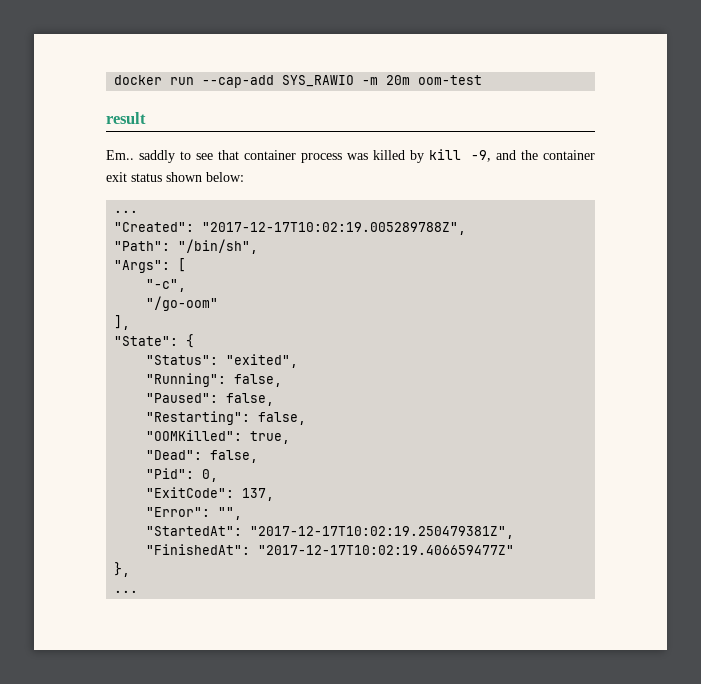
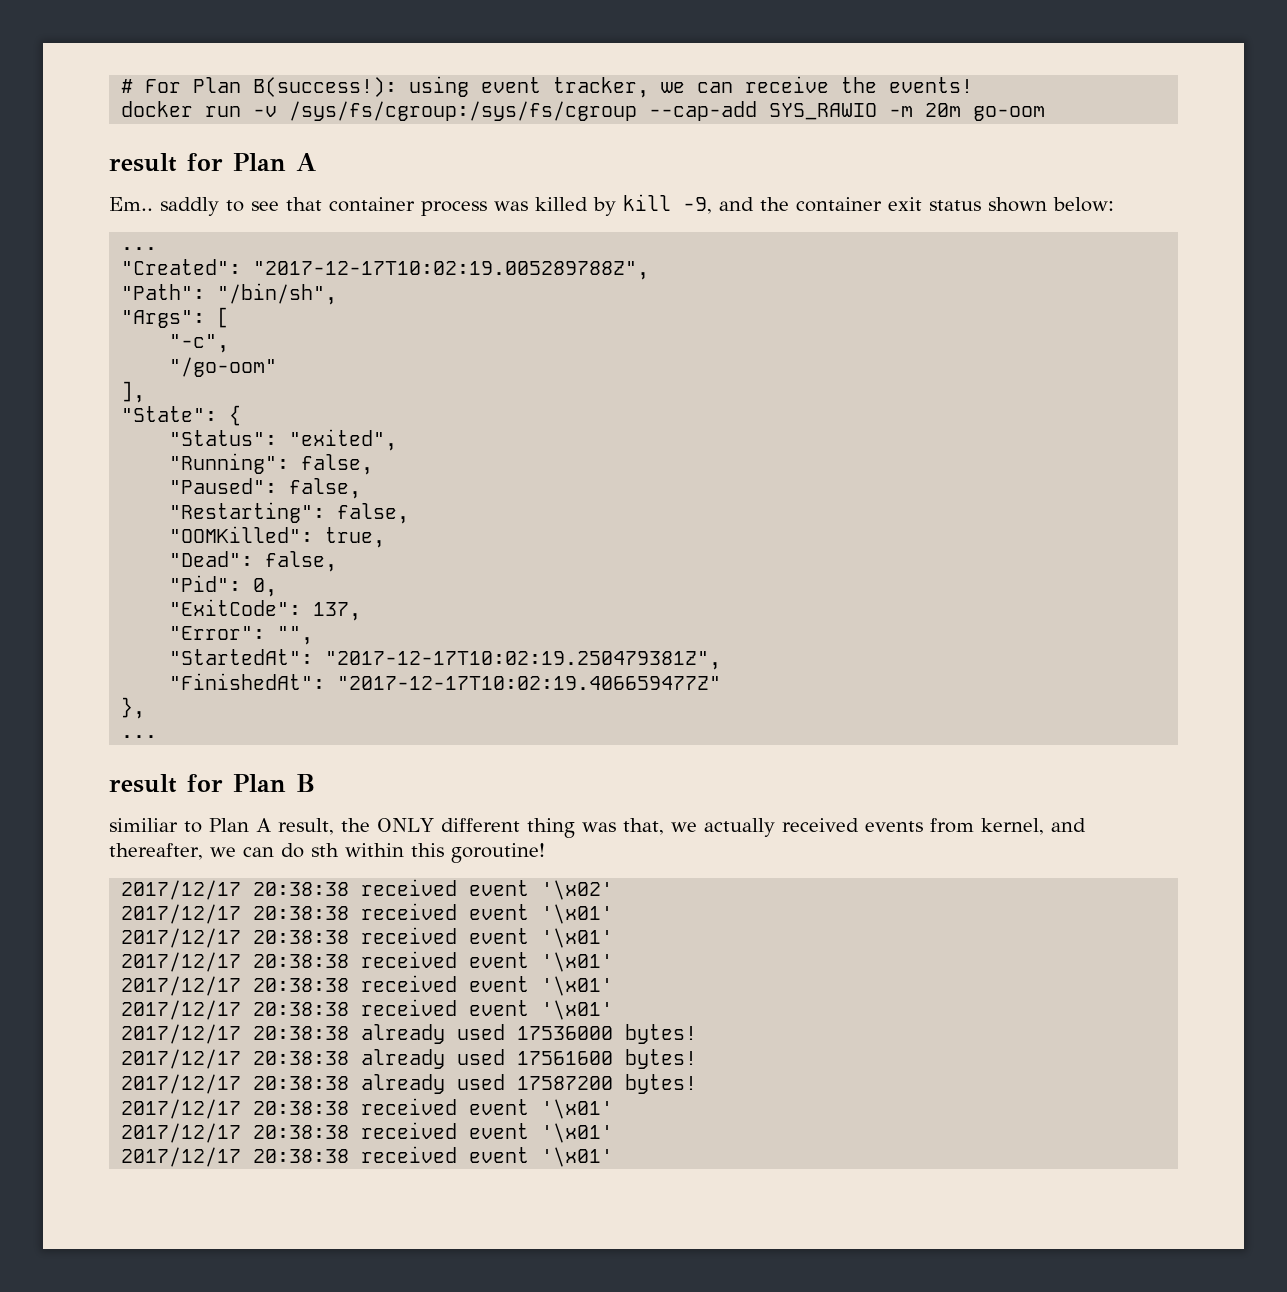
- docker run --cap-add SYS_RAWIO -m 20m oom-test
- result
+ # For Plan B(success!): using event tracker, we can receive the events!
+ docker run -v /sys/fs/cgroup:/sys/fs/cgroup --cap-add SYS_RAWIO -m 20m go-oom
+ result for Plan A
+ result for Plan B
+ similiar to Plan A result, the ONLY different thing was that, we actually received events from kernel, and thereafter, we can do sth within this goroutine!
+ 2017/12/17 20:38:38 received event '\x02'
+ 2017/12/17 20:38:38 received event '\x01'
+ 2017/12/17 20:38:38 received event '\x01'
+ 2017/12/17 20:38:38 received event '\x01'
+ 2017/12/17 20:38:38 received event '\x01'
+ 2017/12/17 20:38:38 received event '\x01'
+ 2017/12/17 20:38:38 already used 17536000 bytes!
+ 2017/12/17 20:38:38 already used 17561600 bytes!
+ 2017/12/17 20:38:38 already used 17587200 bytes!
+ 2017/12/17 20:38:38 received event '\x01'
+ 2017/12/17 20:38:38 received event '\x01'
+ 2017/12/17 20:38:38 received event '\x01'

